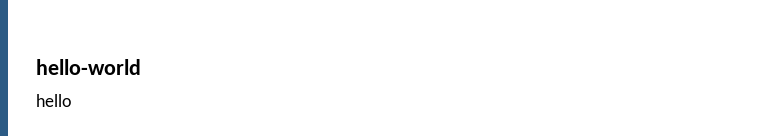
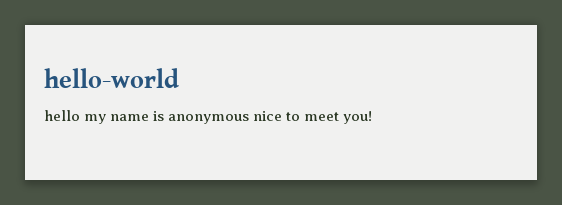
- hello
+ hello my name is anonymous nice to meet you!

